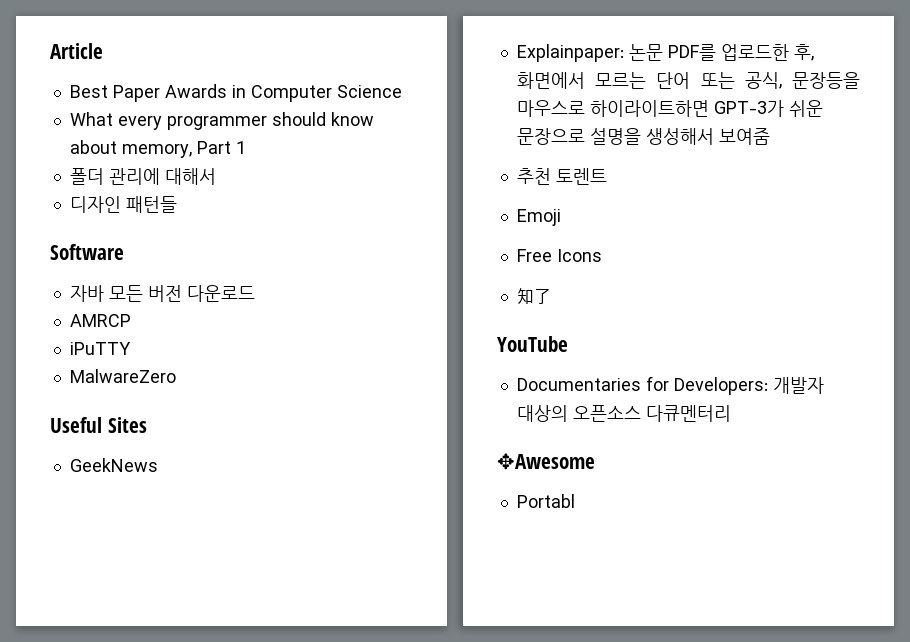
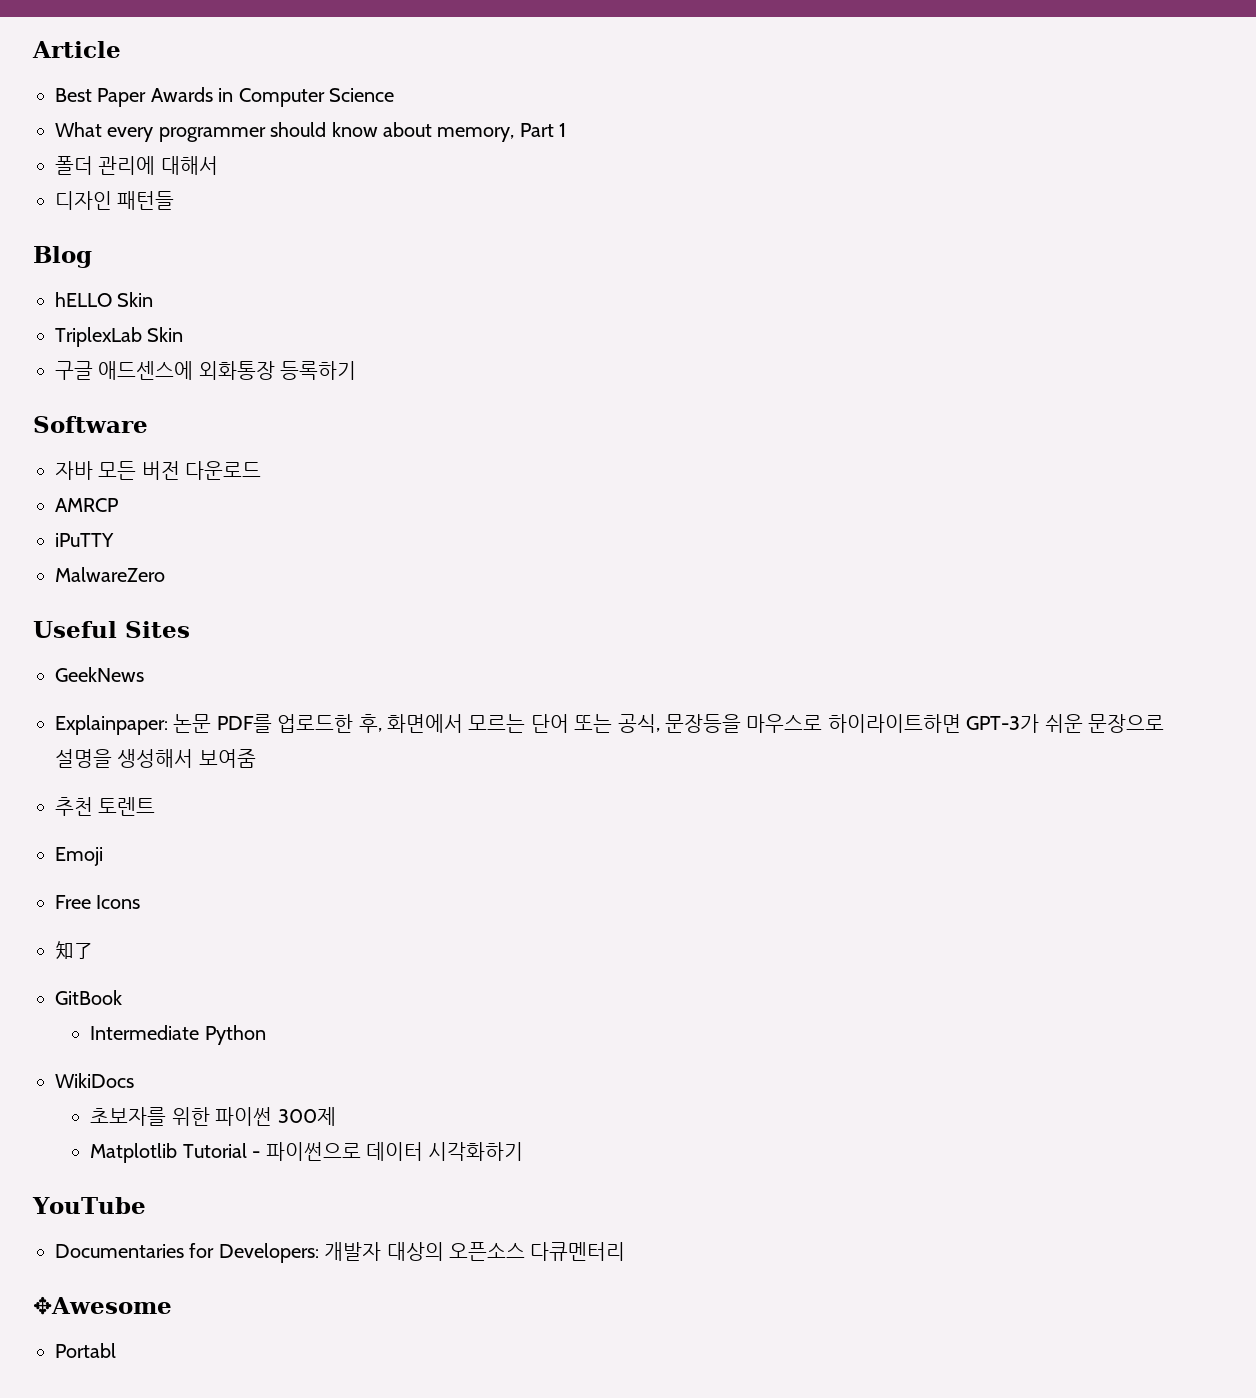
+ Blog
+ hELLO Skin
+ TriplexLab Skin
+ 구글 애드센스에 외화통장 등록하기
+ GitBook
+ Intermediate Python
+ WikiDocs
+ 초보자를 위한 파이썬 300제
+ Matplotlib Tutorial - 파이썬으로 데이터 시각화하기

